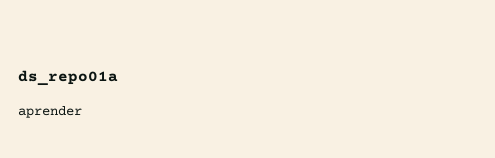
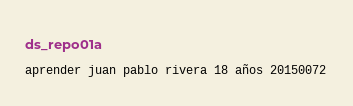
- aprender
+ aprender juan pablo rivera 18 años 20150072

